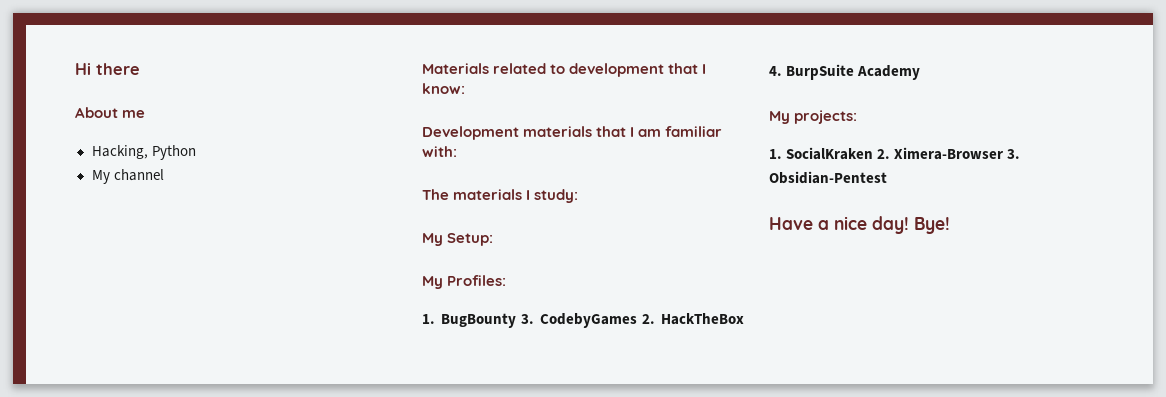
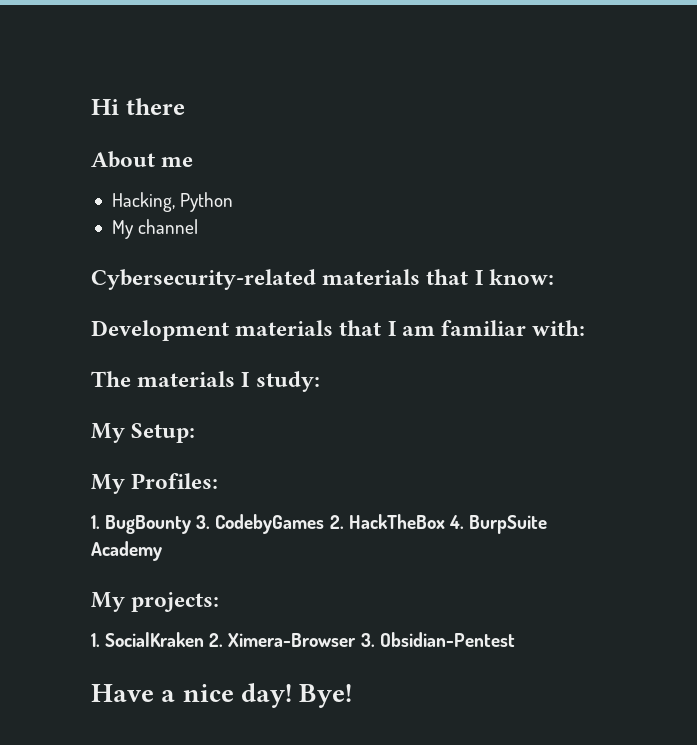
- Materials related to development that I know:
+ Cybersecurity-related materials that I know:

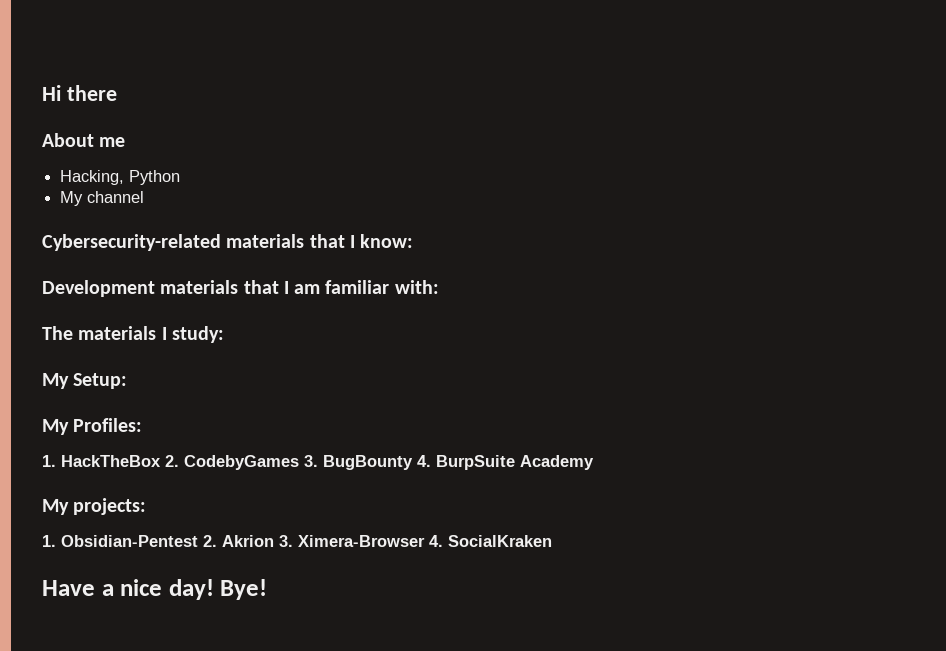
- 1. BugBounty 3. CodebyGames 2. HackTheBox 4. BurpSuite Academy
+ 1. HackTheBox 2. CodebyGames 3. BugBounty 4. BurpSuite Academy
- 1. SocialKraken 2. Ximera-Browser 3. Obsidian-Pentest
+ 1. Obsidian-Pentest 2. Akrion 3. Ximera-Browser 4. SocialKraken

